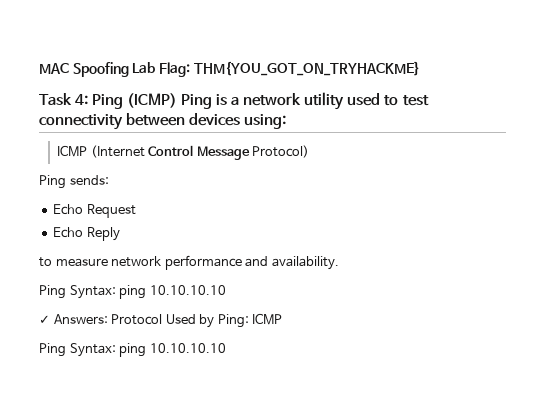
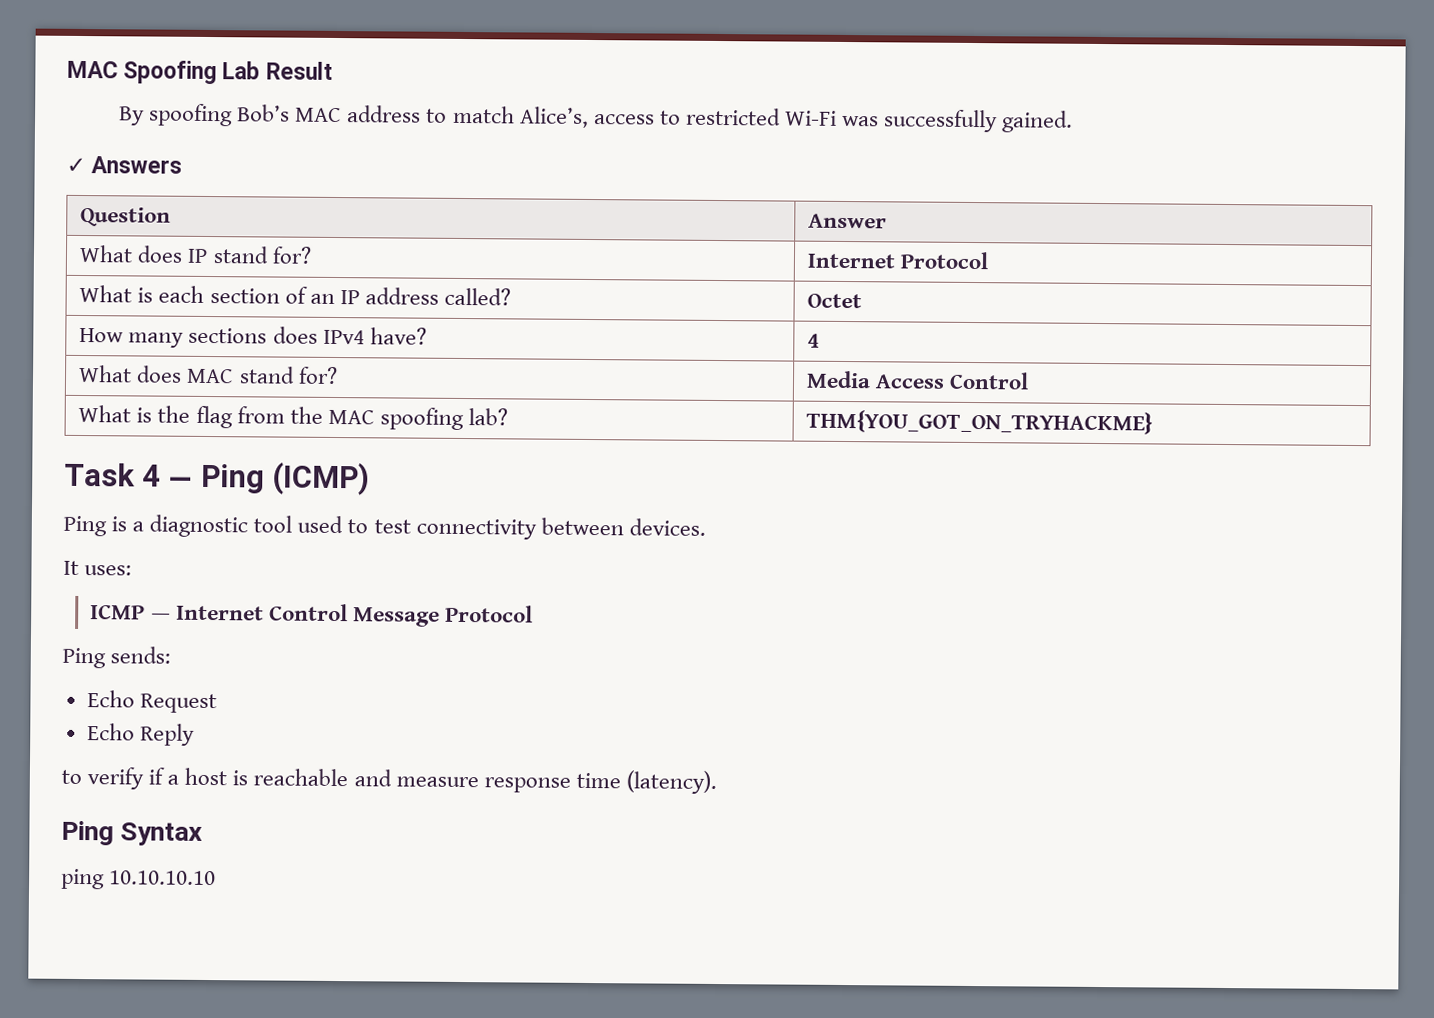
- MAC Spoofing Lab Flag: THM{YOU_GOT_ON_TRYHACKME}
+ MAC Spoofing Lab Result
+ By spoofing Bob’s MAC address to match Alice’s, access to restricted Wi-Fi was successfully gained.
+ ✓ Answers
+ Question | Answer
+ What does IP stand for? | Internet Protocol
+ What is each section of an IP address called? | Octet
+ How many sections does IPv4 have? | 4
+ What does MAC stand for? | Media Access Control
+ What is the flag from the MAC spoofing lab? | THM{YOU_GOT_ON_TRYHACKME}
- Task 4: Ping (ICMP) Ping is a network utility used to test connectivity between devices using:
- ICMP (Internet Control Message Protocol)
+ Task 4 — Ping (ICMP)
+ Ping is a diagnostic tool used to test connectivity between devices.
+ It uses:
+ ICMP — Internet Control Message Protocol
- to measure network performance and availability.
- Ping Syntax: ping 10.10.10.10
- ✓ Answers: Protocol Used by Ping: ICMP
- Ping Syntax: ping 10.10.10.10
+ to verify if a host is reachable and measure response time (latency).
+ Ping Syntax
+ ping 10.10.10.10

